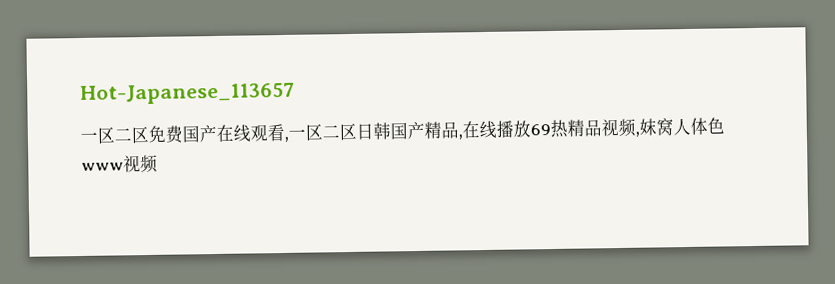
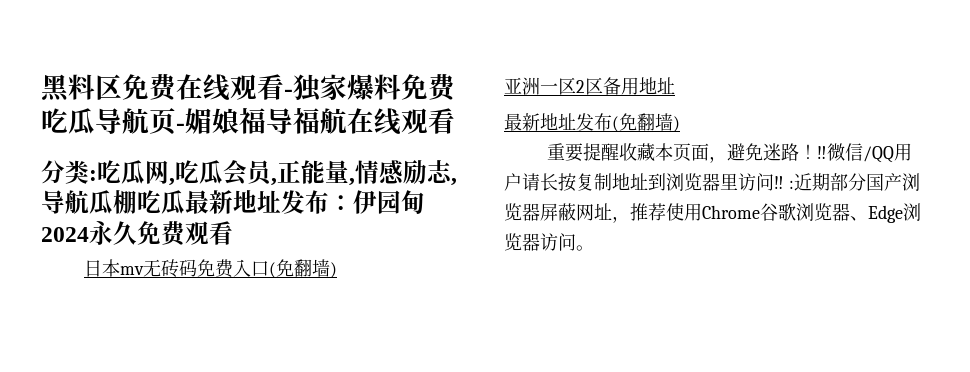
- Hot-Japanese_113657
- 一区二区免费国产在线观看,一区二区日韩国产精品,在线播放69热精品视频,妺窝人体色www视频
+ 黑料区免费在线观看-独家爆料免费吃瓜导航页-媚娘福导福航在线观看
+ 分类:吃瓜网,吃瓜会员,正能量,情感励志,导航瓜棚吃瓜最新地址发布：伊园甸2024永久免费观看
+ 日本mv无砖码免费入口(免翻墙)
+ 亚洲一区2区备用地址
+ 最新地址发布(免翻墙)
+ 重要提醒收藏本页面，避免迷路！‼微信/QQ用户请长按复制地址到浏览器里访问‼ :近期部分国产浏览器屏蔽网址，推荐使用Chrome谷歌浏览器、Edge浏览器访问。

